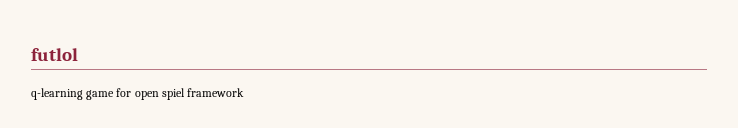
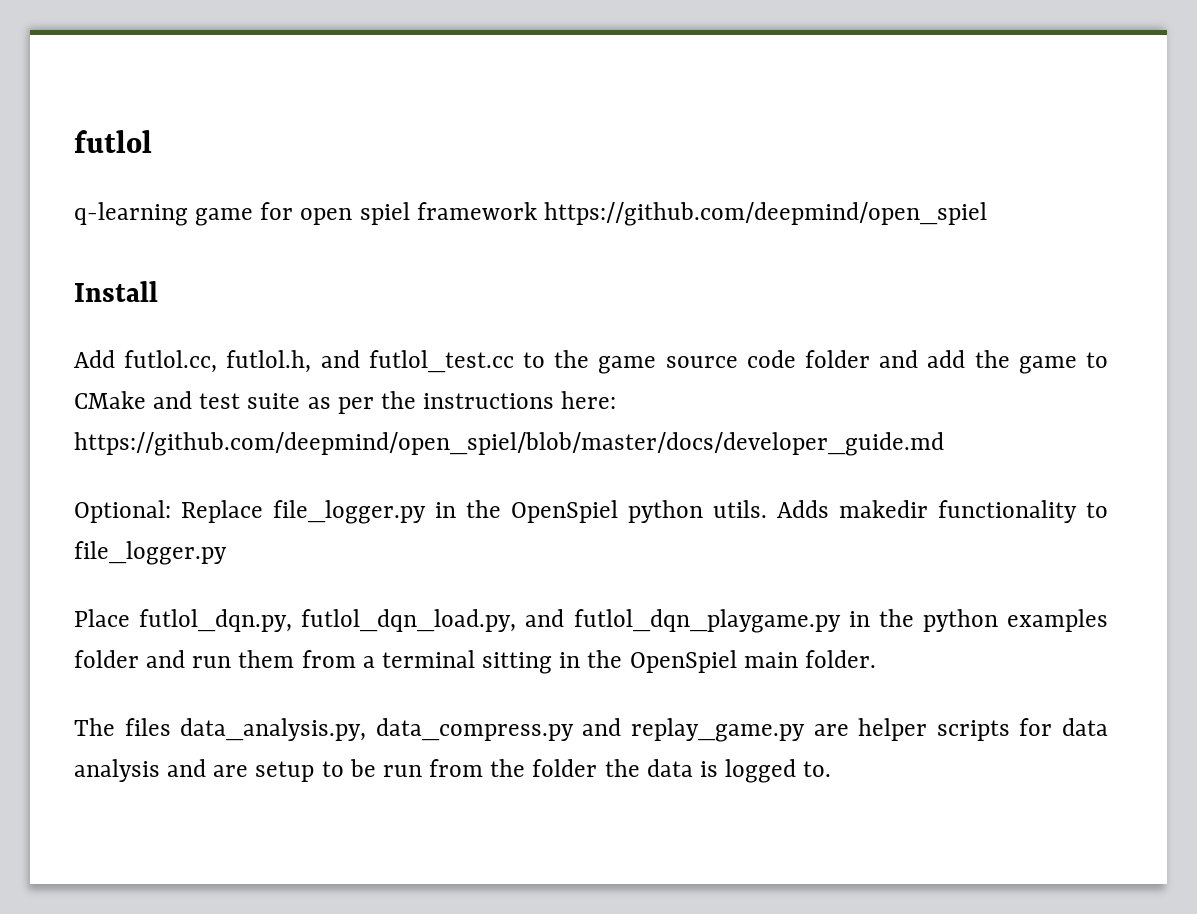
- q-learning game for open spiel framework
+ q-learning game for open spiel framework https://github.com/deepmind/open_spiel
+ Install
+ Add futlol.cc, futlol.h, and futlol_test.cc to the game source code folder and add the game to CMake and test suite as per the instructions here: https://github.com/deepmind/open_spiel/blob/master/docs/developer_guide.md
+ Optional: Replace file_logger.py in the OpenSpiel python utils. Adds makedir functionality to file_logger.py
+ Place futlol_dqn.py, futlol_dqn_load.py, and futlol_dqn_playgame.py in the python examples folder and run them from a terminal sitting in the OpenSpiel main folder.
+ The files data_analysis.py, data_compress.py and replay_game.py are helper scripts for data analysis and are setup to be run from the folder the data is logged to.

